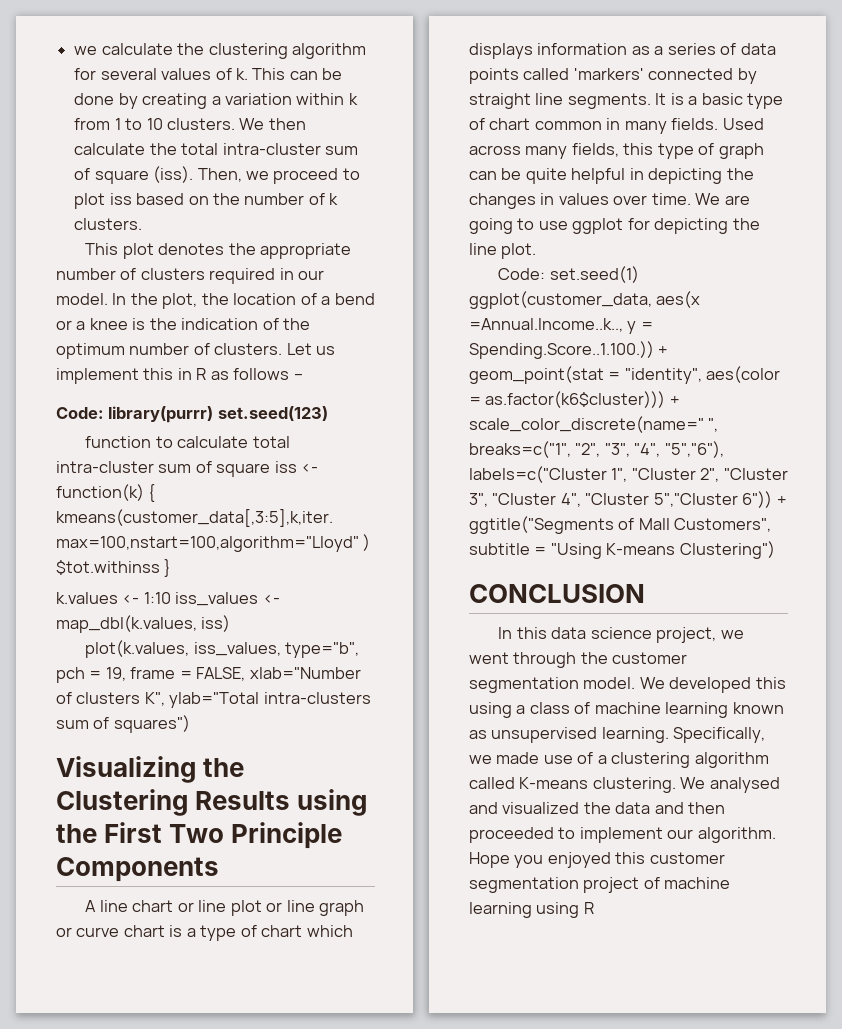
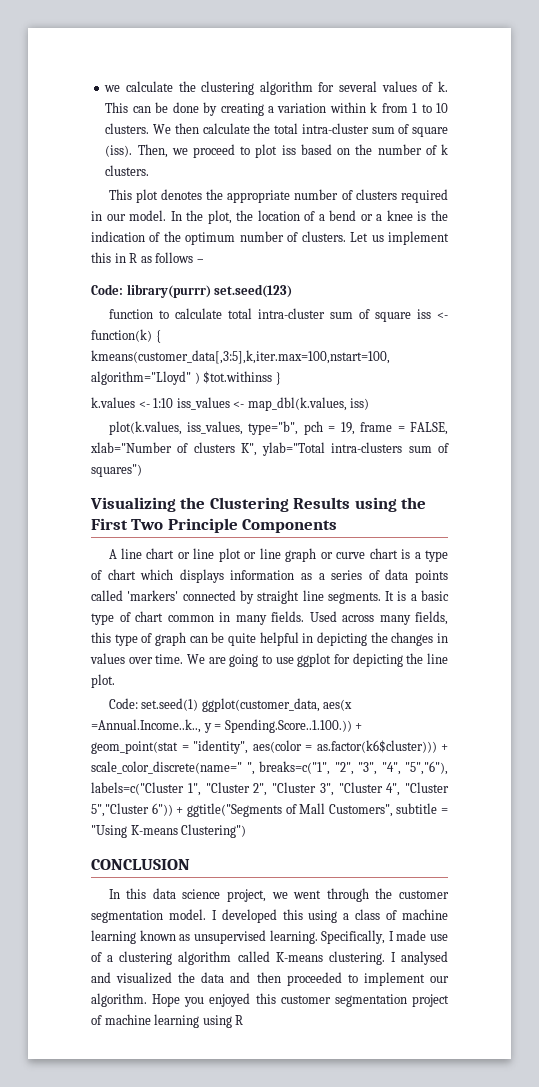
- We developed this using a class of machine learning known as unsupervised learning.
+ I developed this using a class of machine learning known as unsupervised learning.
- Specifically, we made use of a clustering algorithm called K-means clustering.
+ Specifically, I made use of a clustering algorithm called K-means clustering.
- We analysed and visualized the data and then proceeded to implement our algorithm.
+ I analysed and visualized the data and then proceeded to implement our algorithm.

